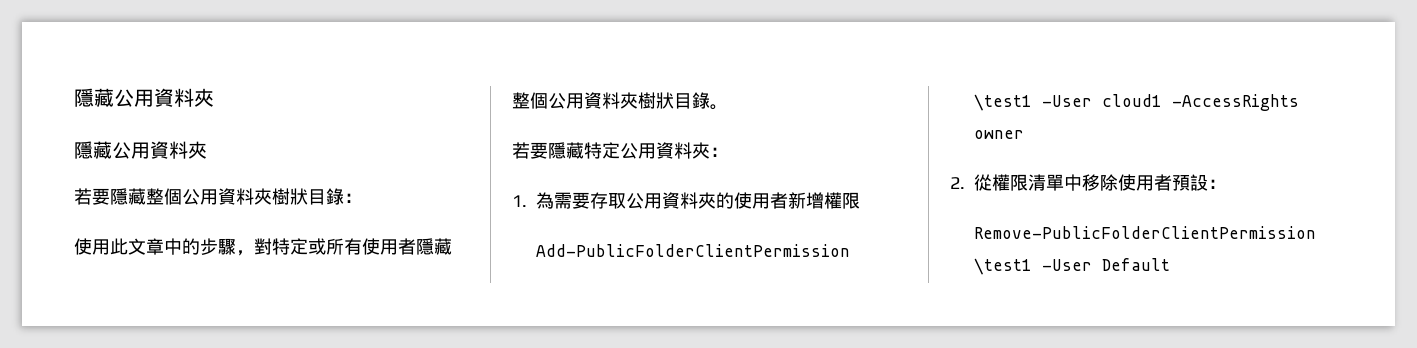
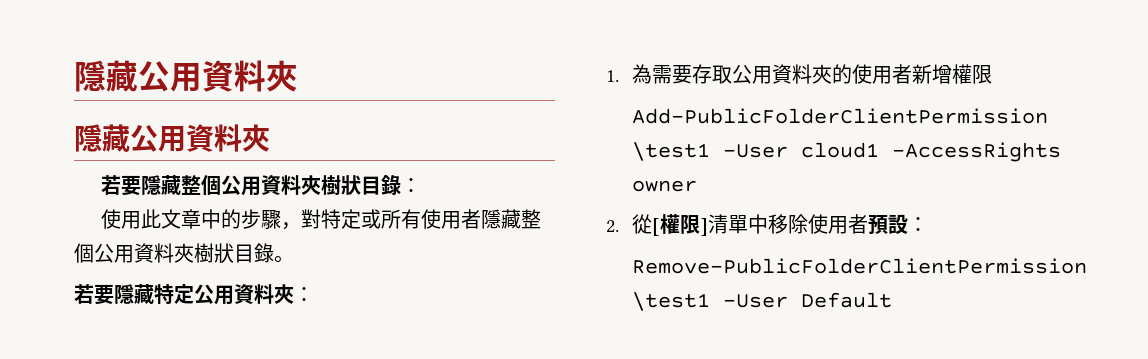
- 2.從權限清單中移除使用者預設：
+ 2.從[權限]清單中移除使用者預設：

